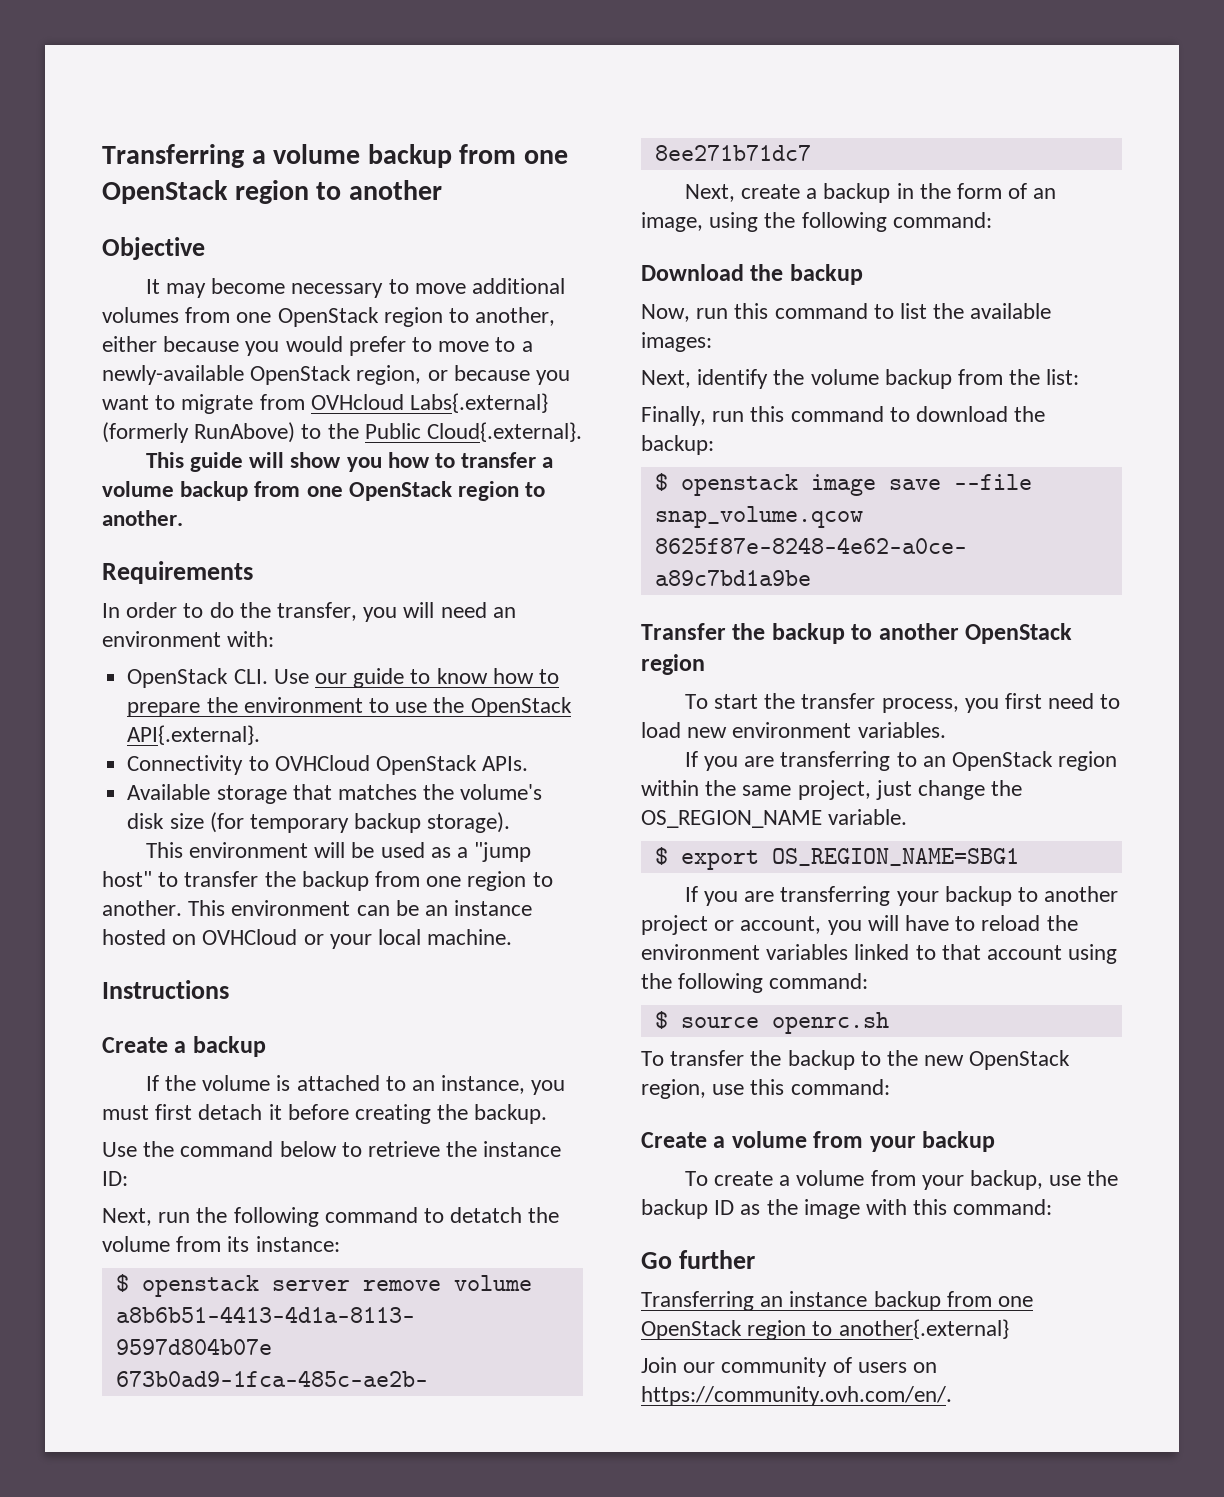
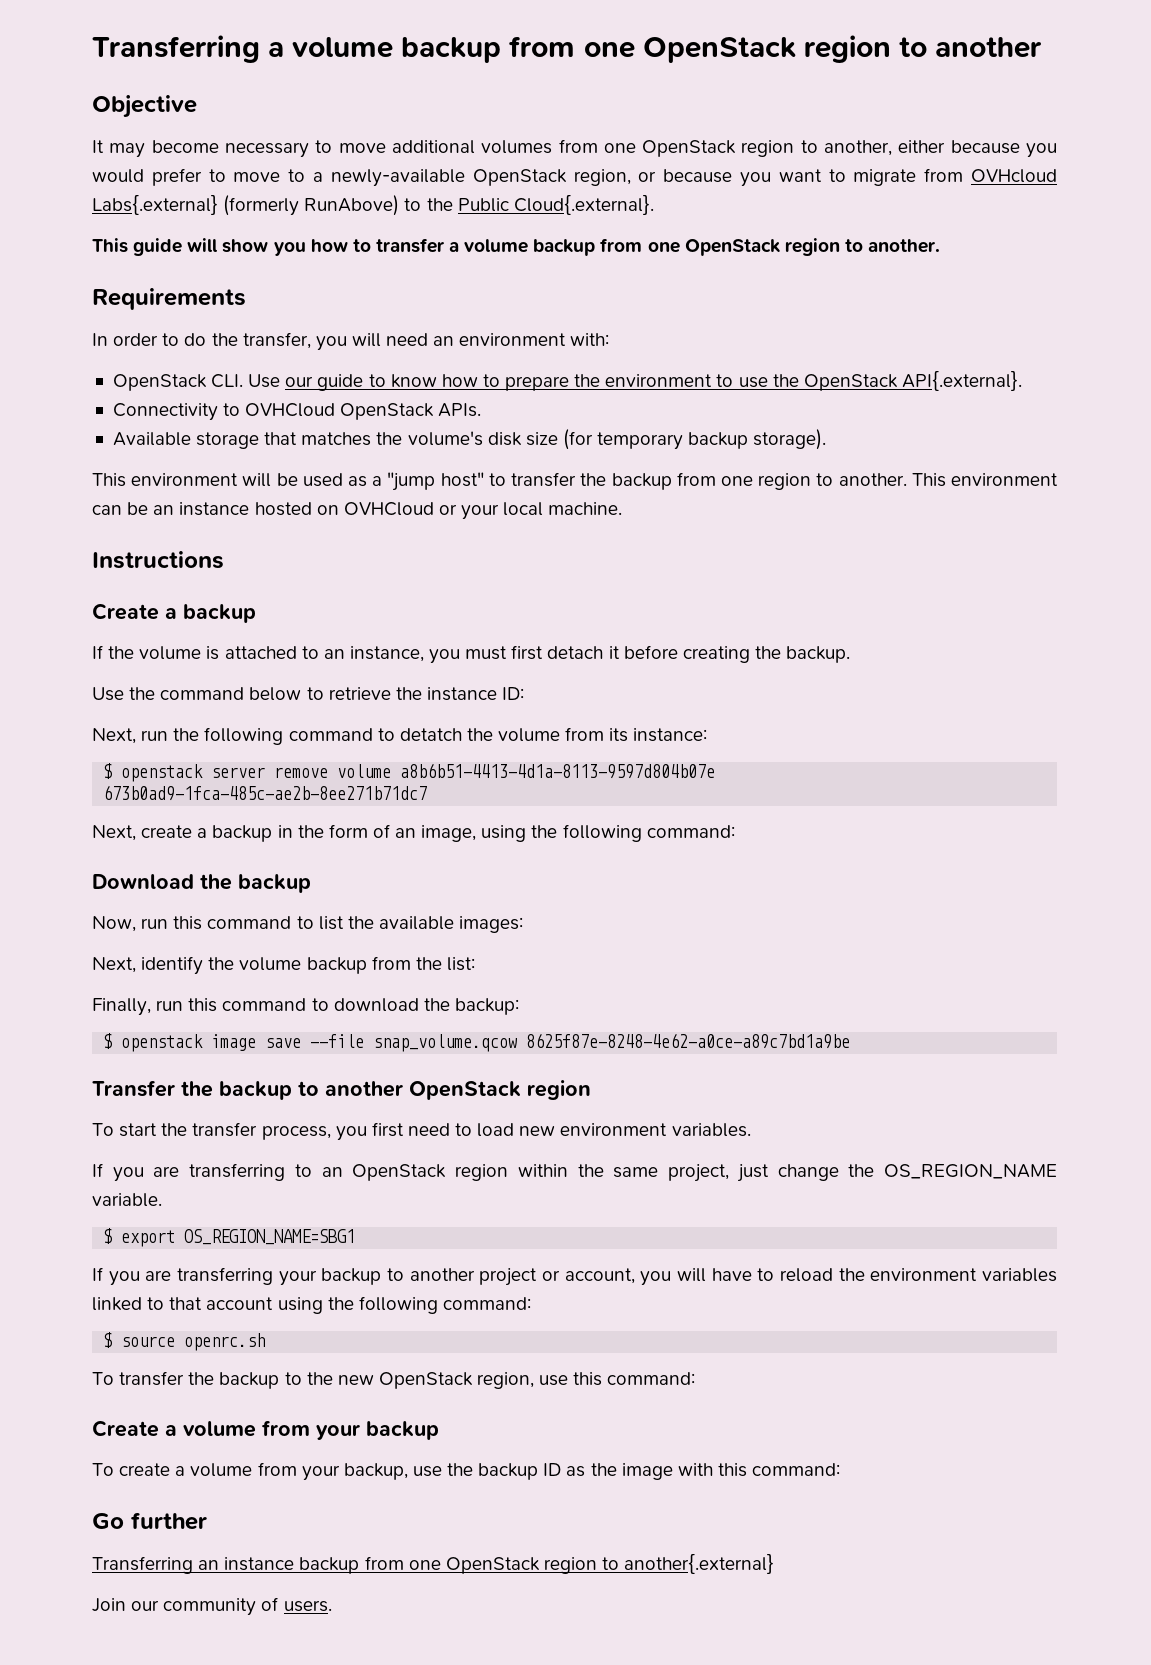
- Join our community of users on https://community.ovh.com/en/.
+ Join our community of users.

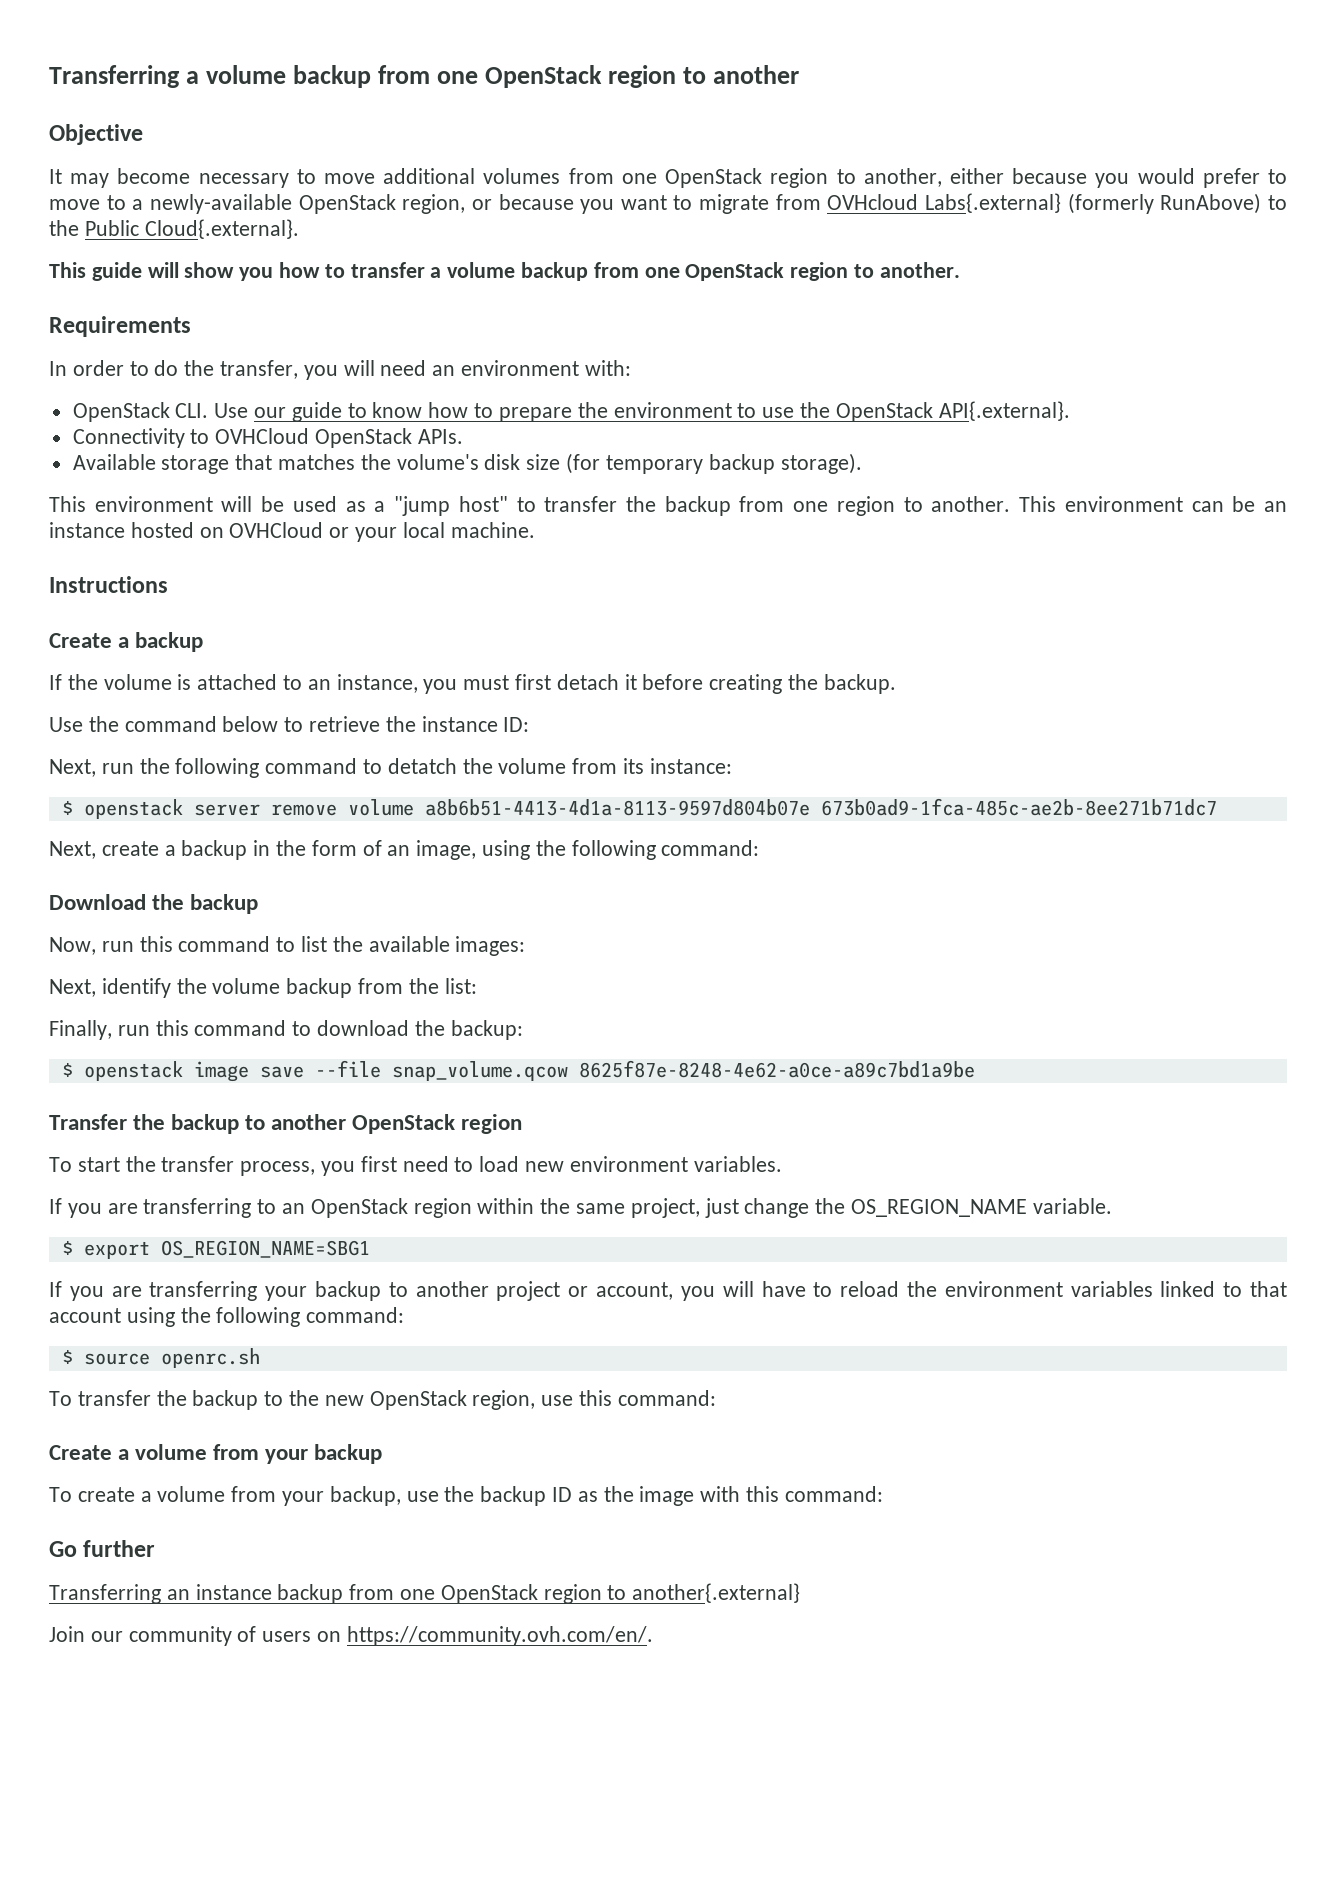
- Join our community of users.
+ Join our community of users on https://community.ovh.com/en/.

